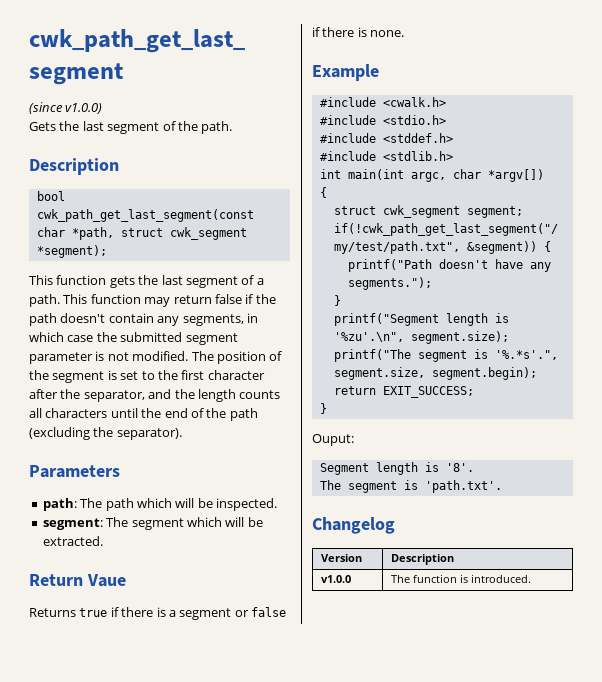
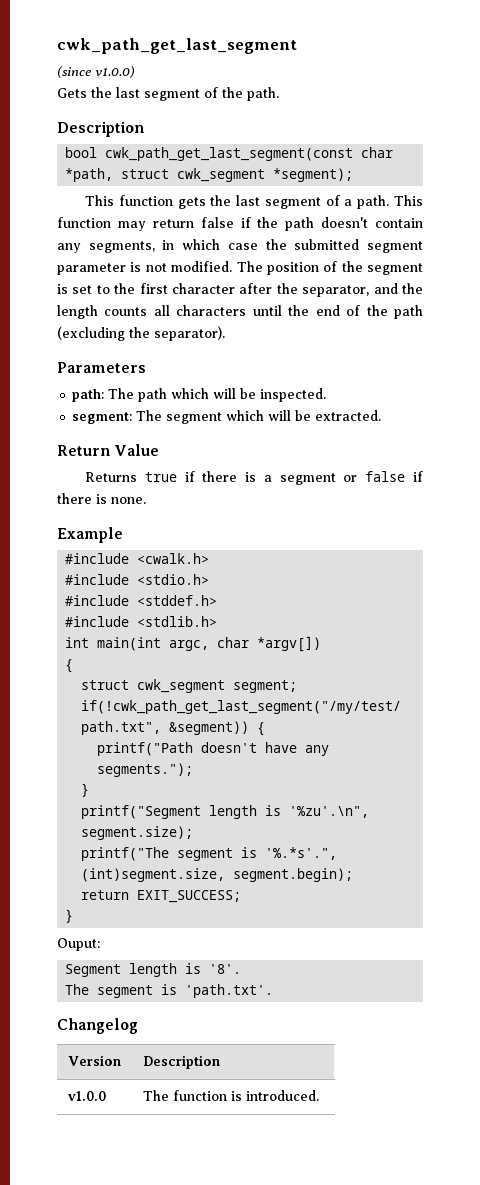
- Return Vaue
+ Return Value
- printf("The segment is '%.*s'.", segment.size, segment.begin);
+ printf("The segment is '%.*s'.", (int)segment.size, segment.begin);

